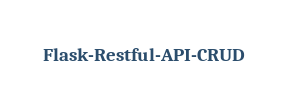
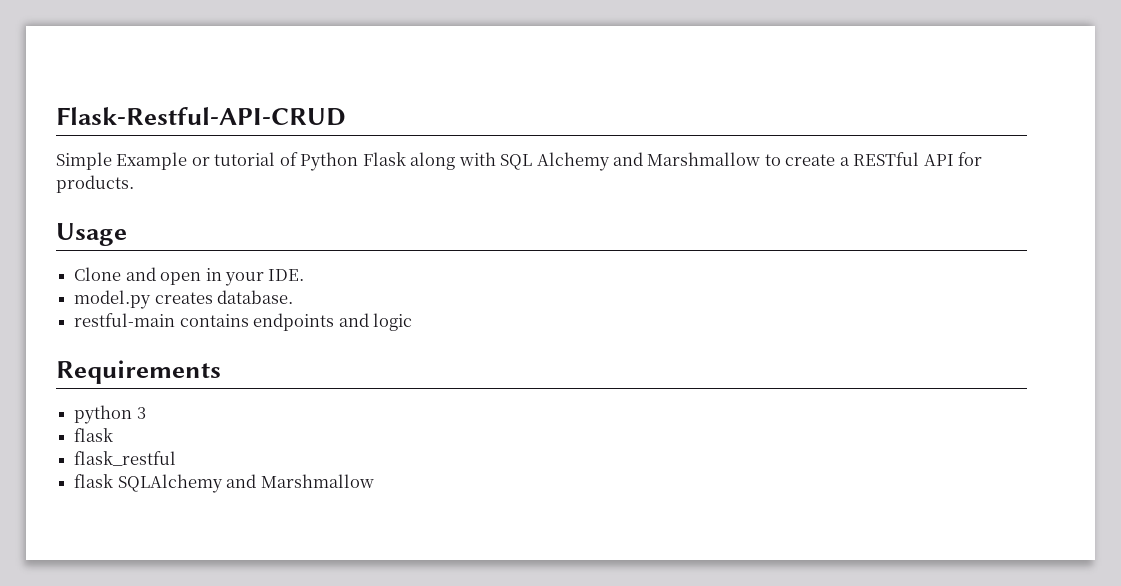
+ Simple Example or tutorial of Python Flask along with SQL Alchemy and Marshmallow to create a RESTful API for products.
+ Usage
+ Clone and open in your IDE.
+ model.py creates database.
+ restful-main contains endpoints and logic
+ Requirements
+ python 3
+ flask
+ flask_restful
+ flask SQLAlchemy and Marshmallow

